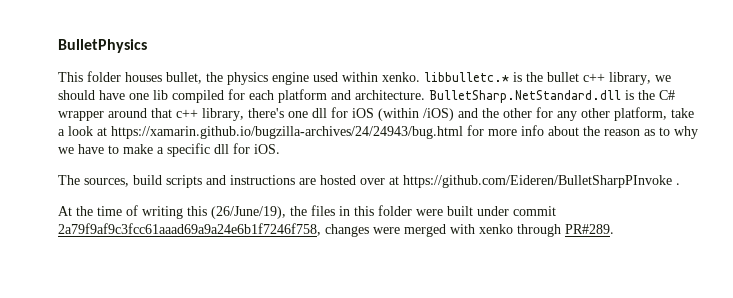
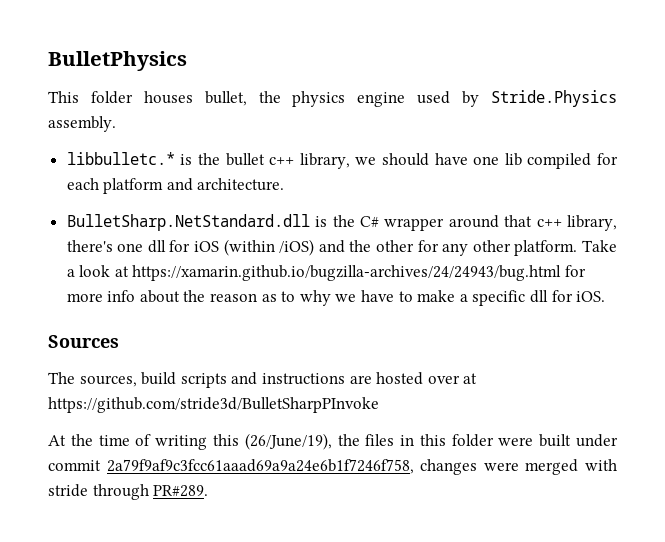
- This folder houses bullet, the physics engine used within xenko. libbulletc.* is the bullet c++ library, we should have one lib compiled for each platform and architecture. BulletSharp.NetStandard.dll is the C# wrapper around that c++ library, there's one dll for iOS (within /iOS) and the other for any other platform, take a look at https://xamarin.github.io/bugzilla-archives/24/24943/bug.html for more info about the reason as to why we have to make a specific dll for iOS.
+ This folder houses bullet, the physics engine used by Stride.Physics assembly.
+ libbulletc.* is the bullet c++ library, we should have one lib compiled for each platform and architecture.
+ BulletSharp.NetStandard.dll is the C# wrapper around that c++ library, there's one dll for iOS (within /iOS) and the other for any other platform. Take a look at https://xamarin.github.io/bugzilla-archives/24/24943/bug.html for more info about the reason as to why we have to make a specific dll for iOS.
+ Sources
- The sources, build scripts and instructions are hosted over at https://github.com/Eideren/BulletSharpPInvoke .
+ The sources, build scripts and instructions are hosted over at https://github.com/stride3d/BulletSharpPInvoke
- At the time of writing this (26/June/19), the files in this folder were built under commit 2a79f9af9c3fcc61aaad69a9a24e6b1f7246f758, changes were merged with xenko through PR#289.
+ At the time of writing this (26/June/19), the files in this folder were built under commit 2a79f9af9c3fcc61aaad69a9a24e6b1f7246f758, changes were merged with stride through PR#289.

